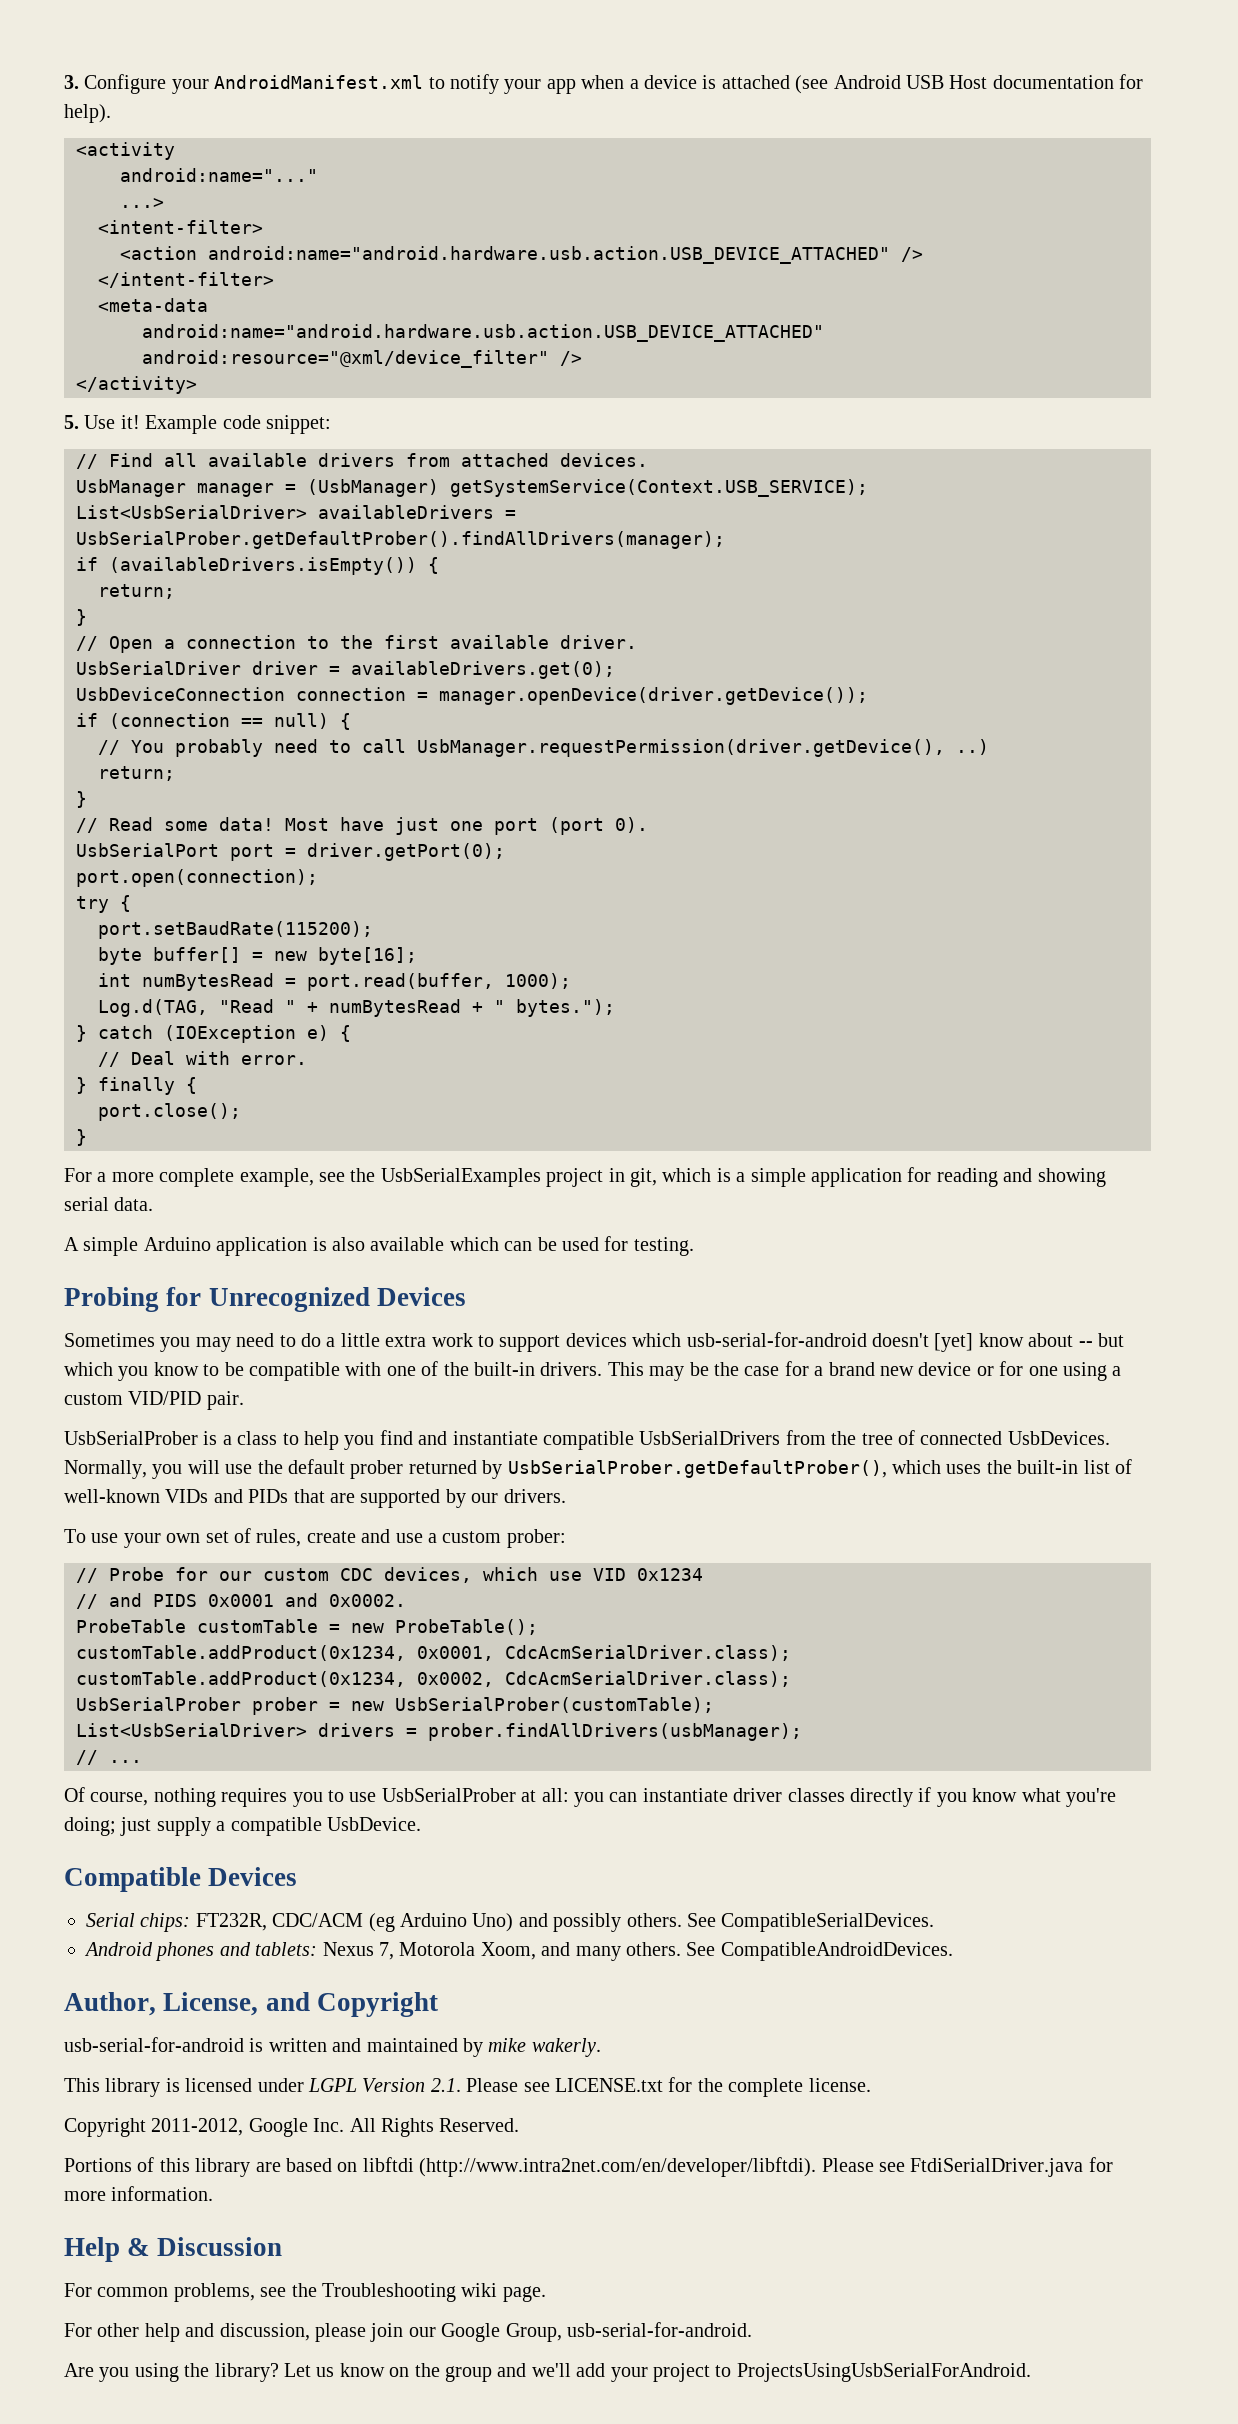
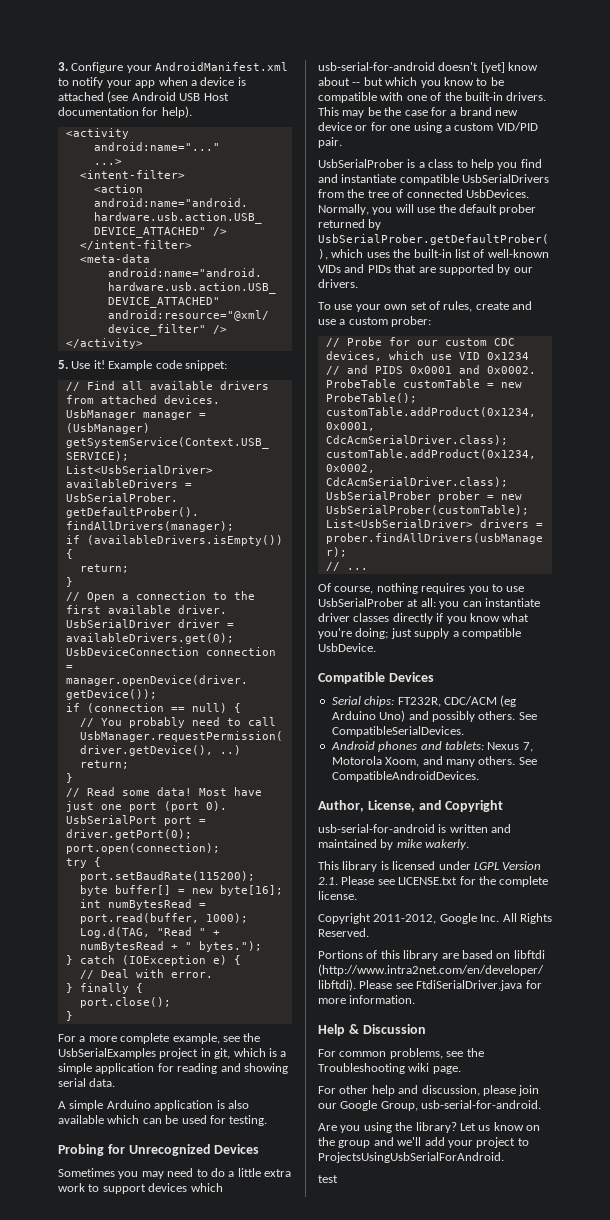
+ test

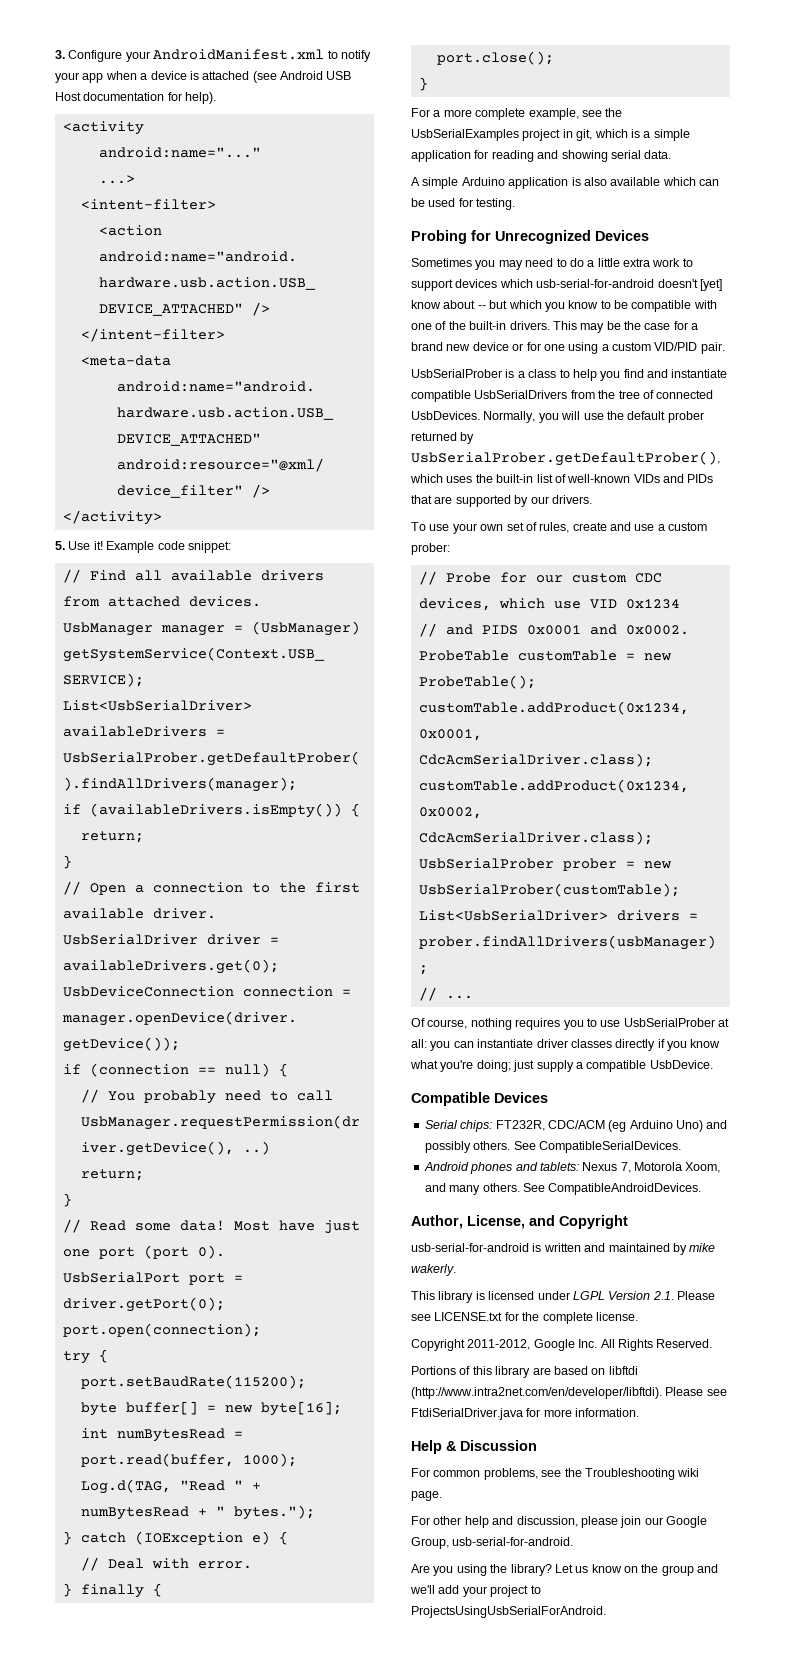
- test

